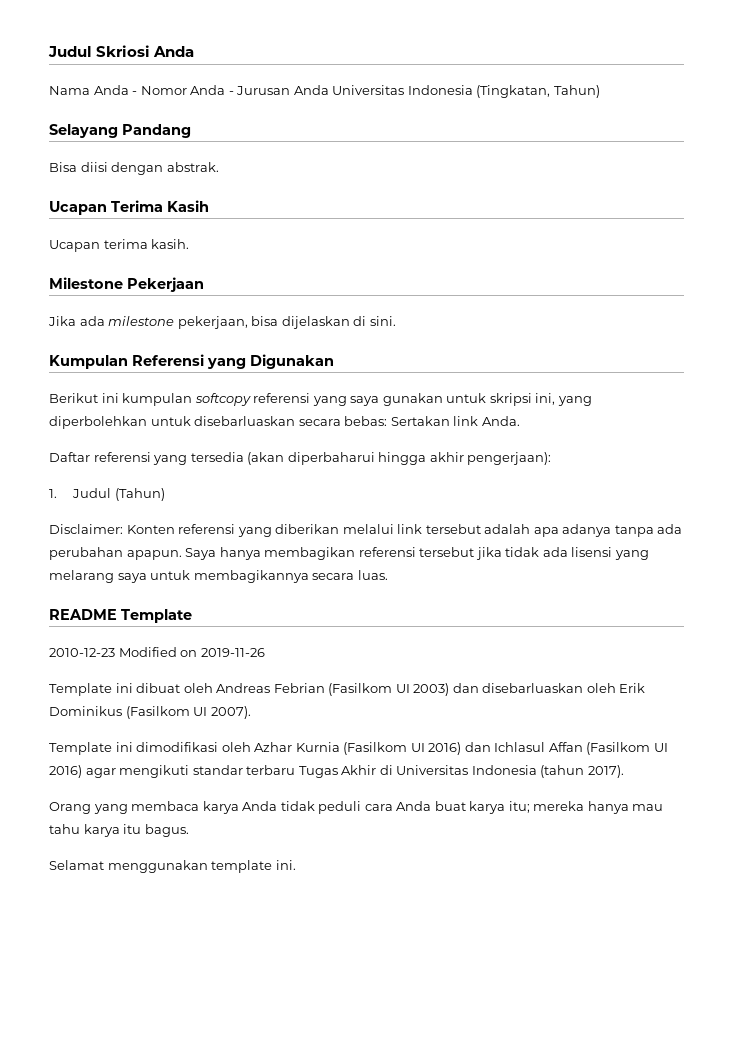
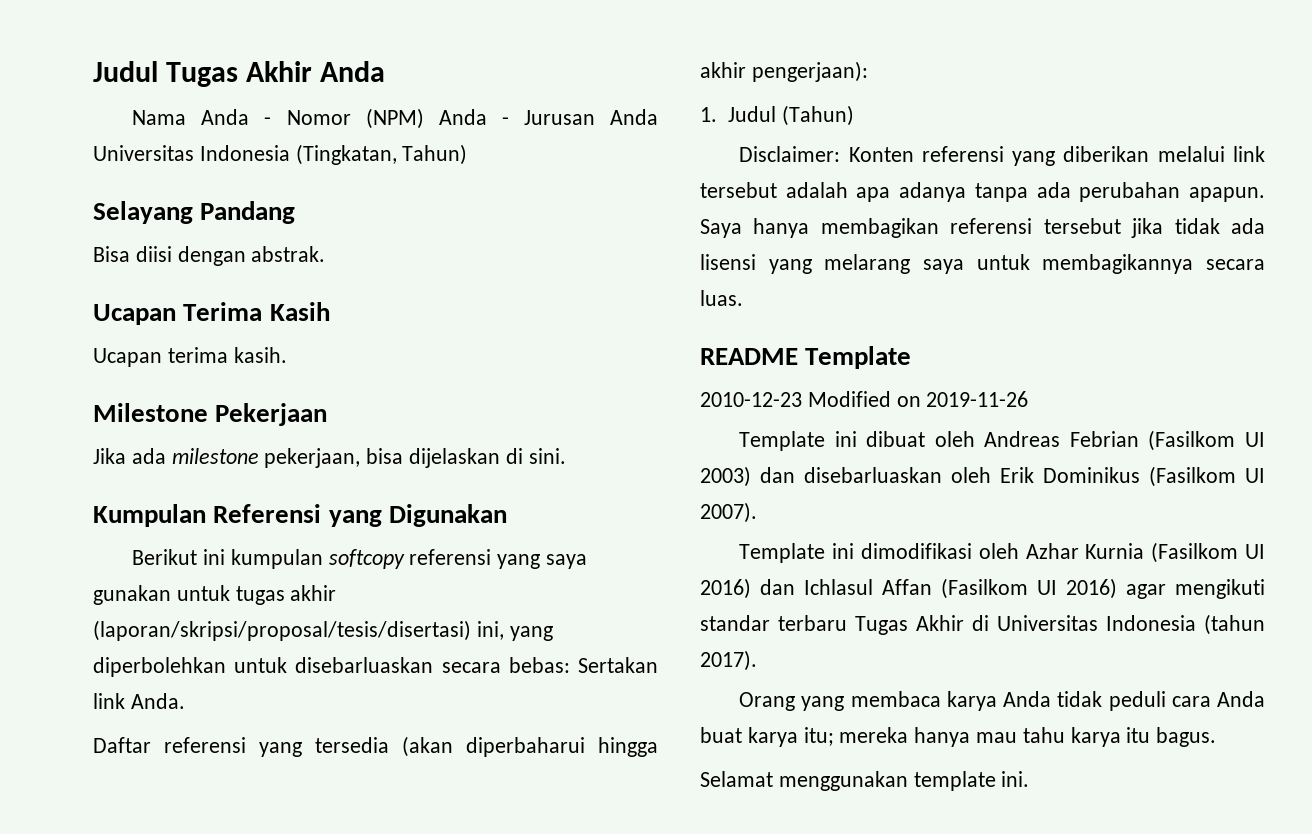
- Judul Skriosi Anda
+ Judul Tugas Akhir Anda
- Nama Anda - Nomor Anda - Jurusan Anda Universitas Indonesia (Tingkatan, Tahun)
+ Nama Anda - Nomor (NPM) Anda - Jurusan Anda Universitas Indonesia (Tingkatan, Tahun)
- Berikut ini kumpulan softcopy referensi yang saya gunakan untuk skripsi ini, yang diperbolehkan untuk disebarluaskan secara bebas: Sertakan link Anda.
+ Berikut ini kumpulan softcopy referensi yang saya gunakan untuk tugas akhir (laporan/skripsi/proposal/tesis/disertasi) ini, yang diperbolehkan untuk disebarluaskan secara bebas: Sertakan link Anda.

